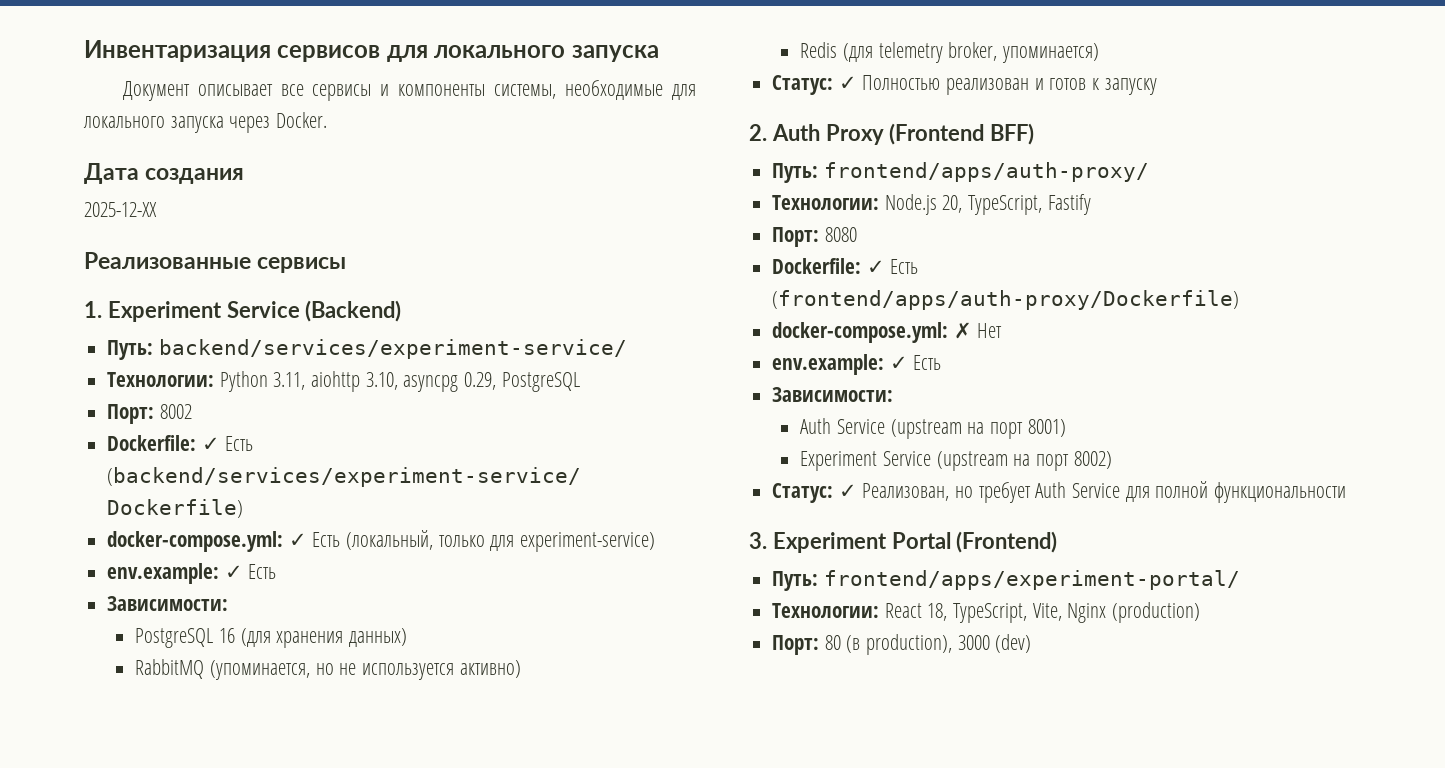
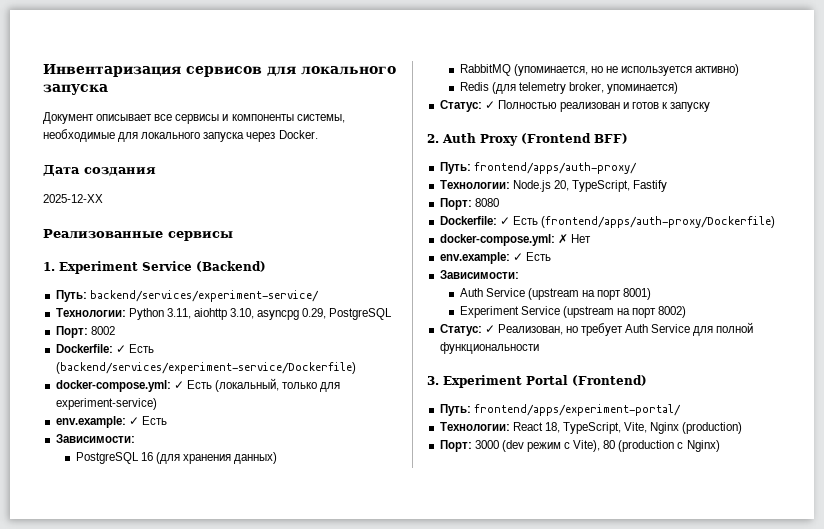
- Порт: 80 (в production), 3000 (dev)
+ Порт: 3000 (dev режим с Vite), 80 (production с Nginx)

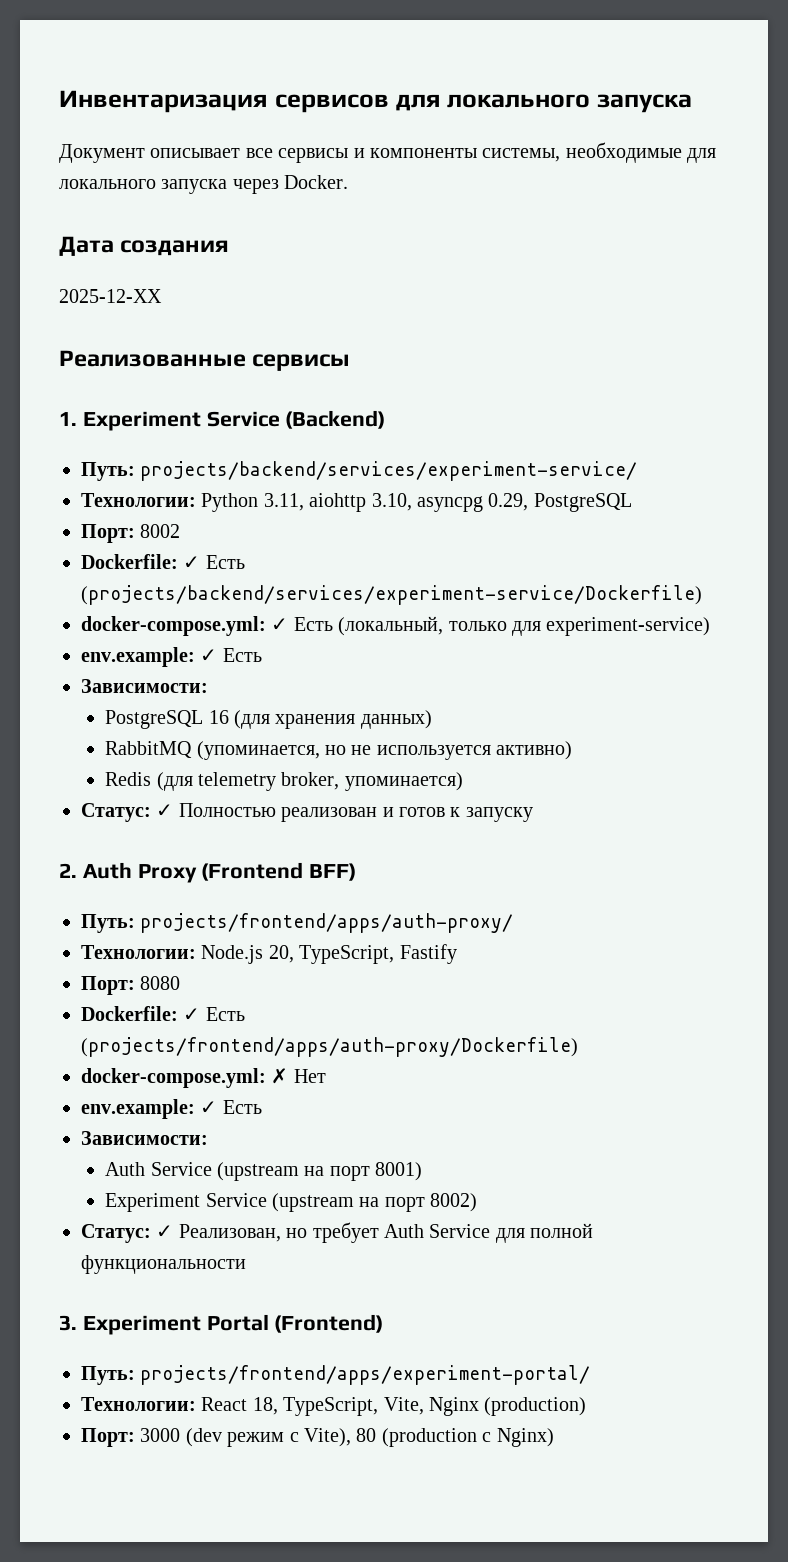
- Путь: backend/services/experiment-service/
+ Путь: projects/backend/services/experiment-service/
- Dockerfile: ✓ Есть (backend/services/experiment-service/Dockerfile)
+ Dockerfile: ✓ Есть (projects/backend/services/experiment-service/Dockerfile)
- Путь: frontend/apps/auth-proxy/
+ Путь: projects/frontend/apps/auth-proxy/
- Dockerfile: ✓ Есть (frontend/apps/auth-proxy/Dockerfile)
+ Dockerfile: ✓ Есть (projects/frontend/apps/auth-proxy/Dockerfile)
- Путь: frontend/apps/experiment-portal/
+ Путь: projects/frontend/apps/experiment-portal/

